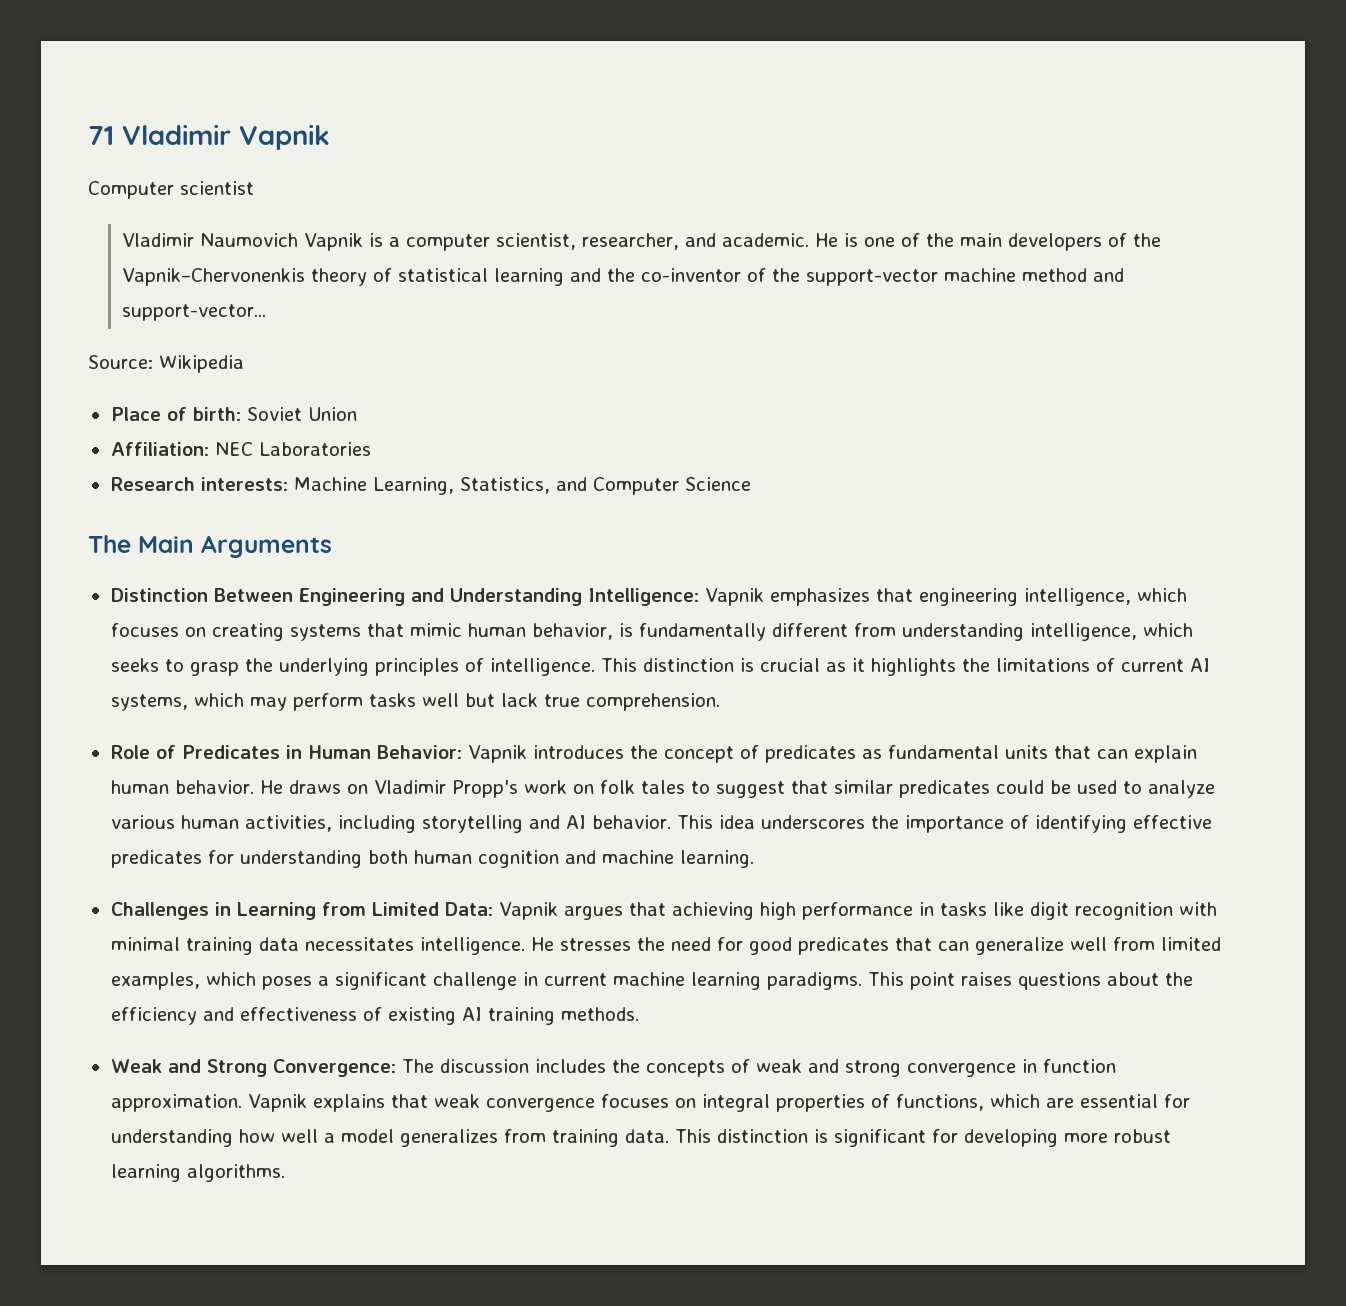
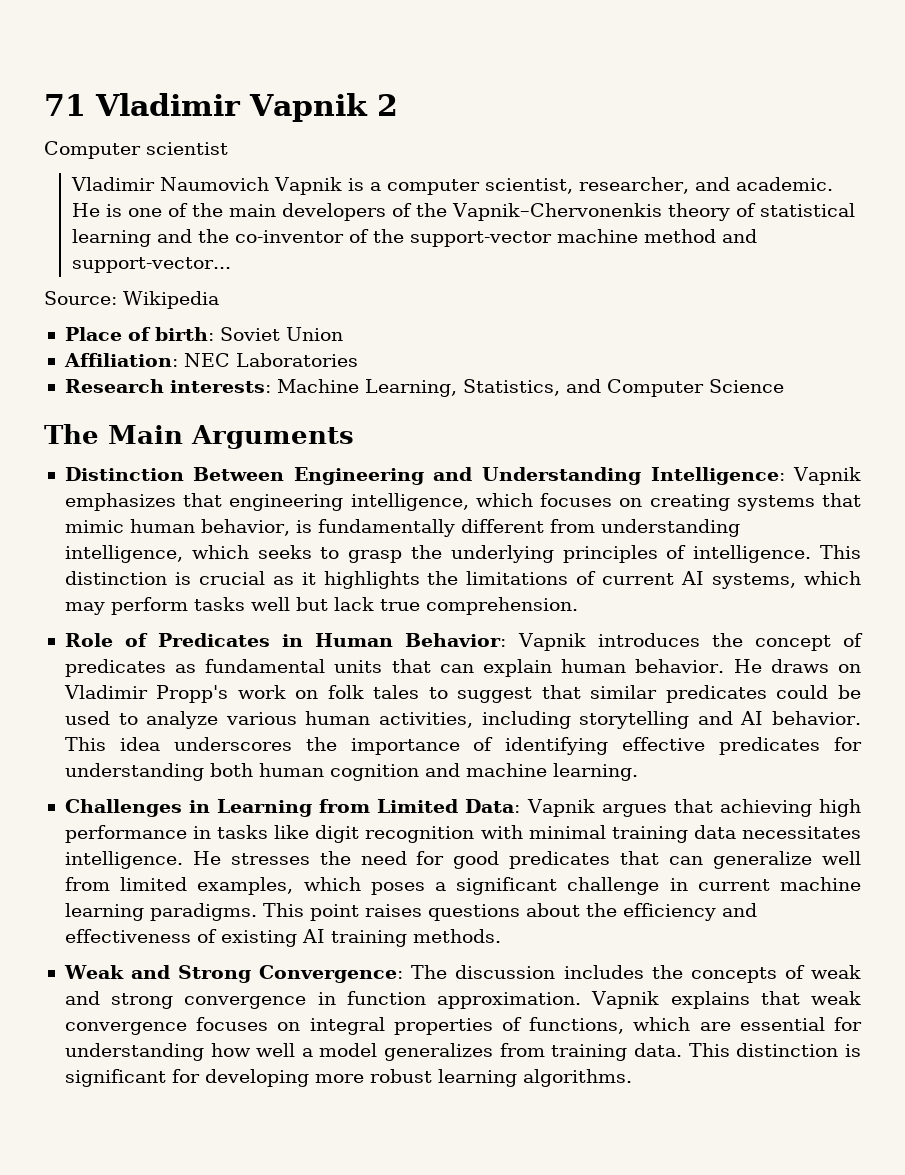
- 71 Vladimir Vapnik
+ 71 Vladimir Vapnik 2

